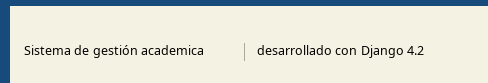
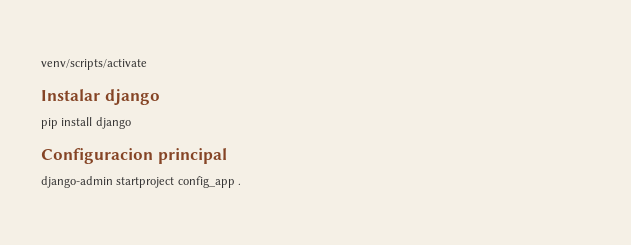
- Sistema de gestión academica desarrollado con Django 4.2
+ venv/scripts/activate
+ Instalar django
+ pip install django
+ Configuracion principal
+ django-admin startproject config_app .

